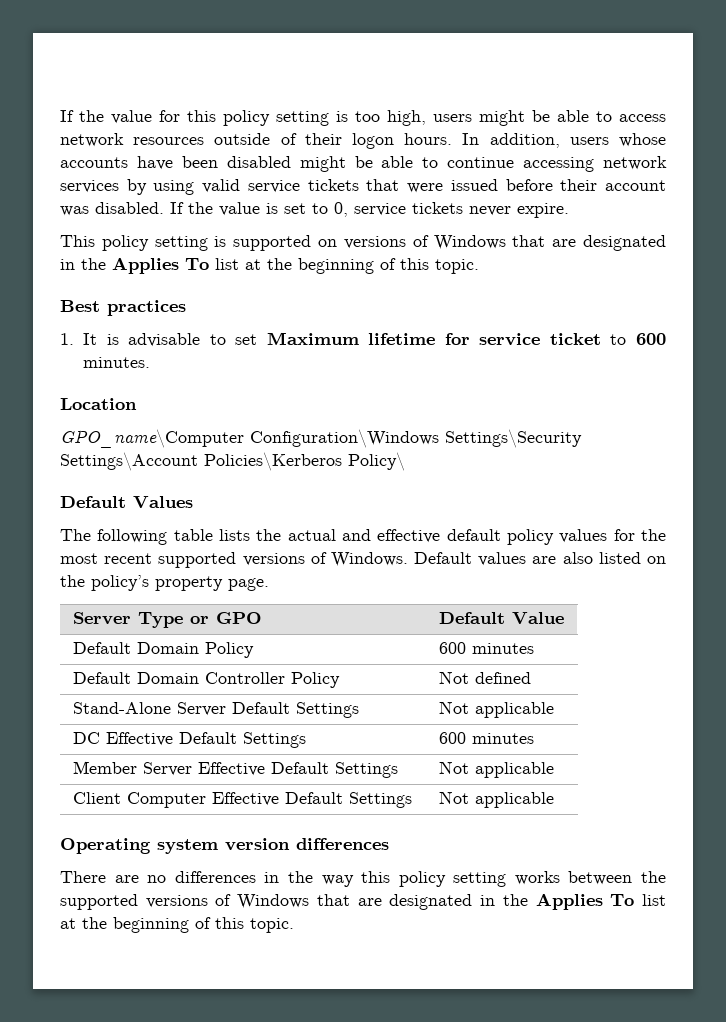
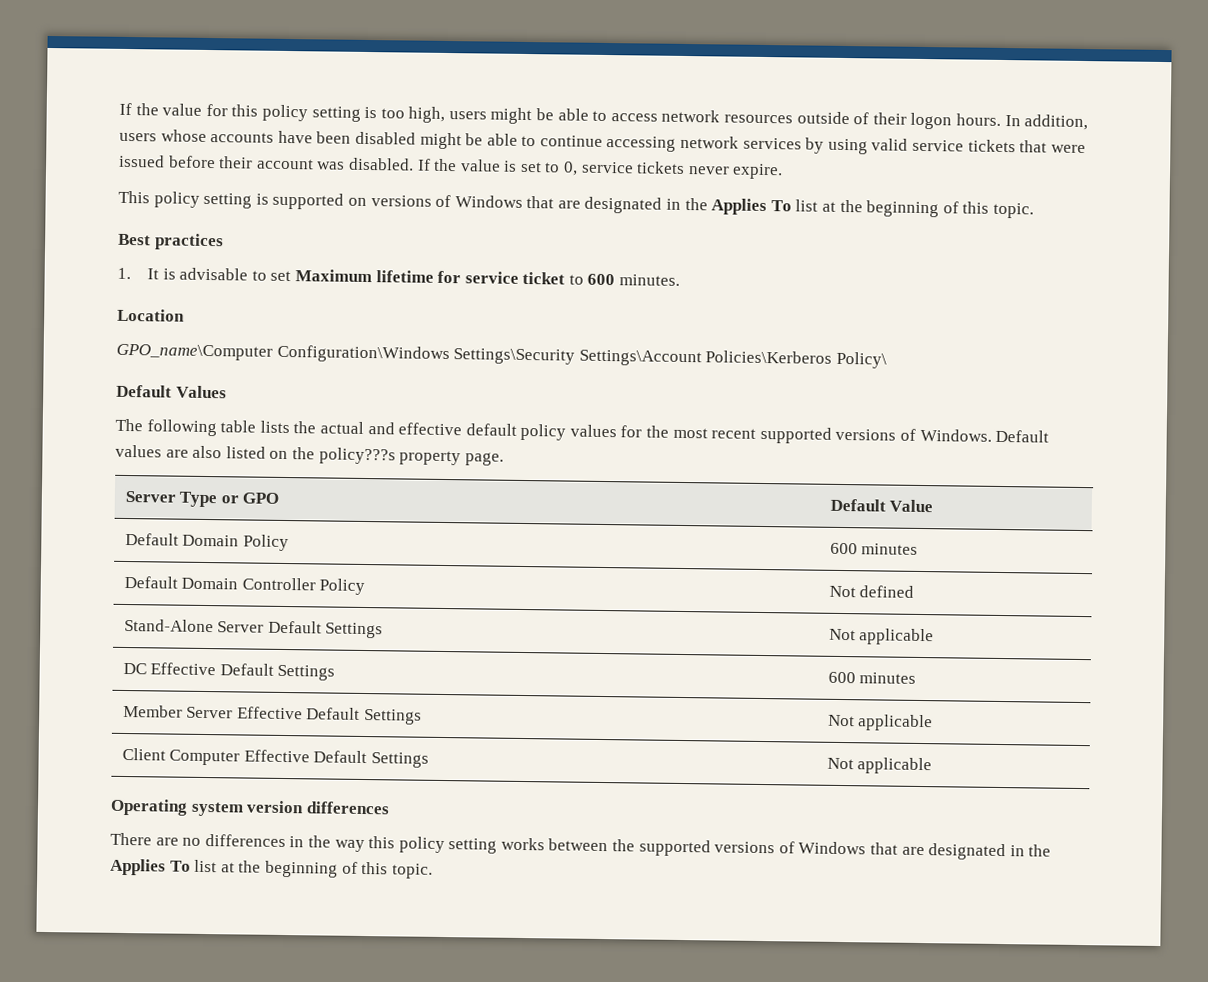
- Default values are also listed on the policy’s property page.
+ Default values are also listed on the policy???s property page.

